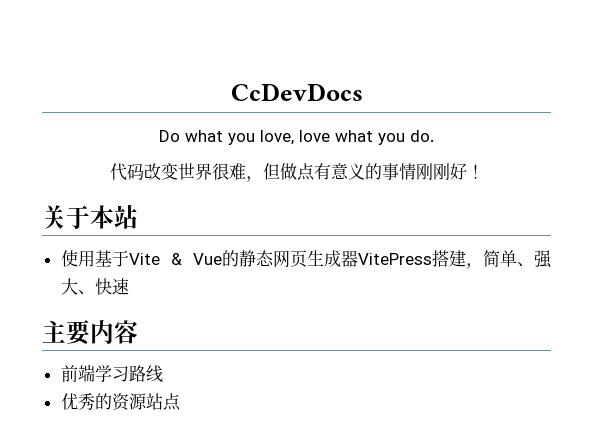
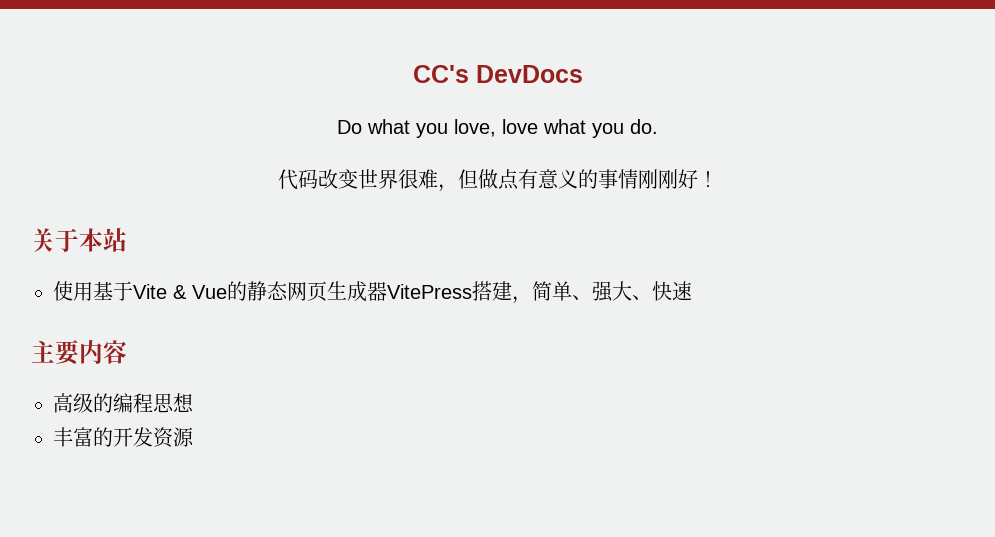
- CcDevDocs
+ CC's DevDocs
- 前端学习路线
- 优秀的资源站点
+ 高级的编程思想
+ 丰富的开发资源

